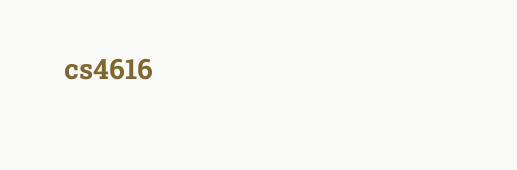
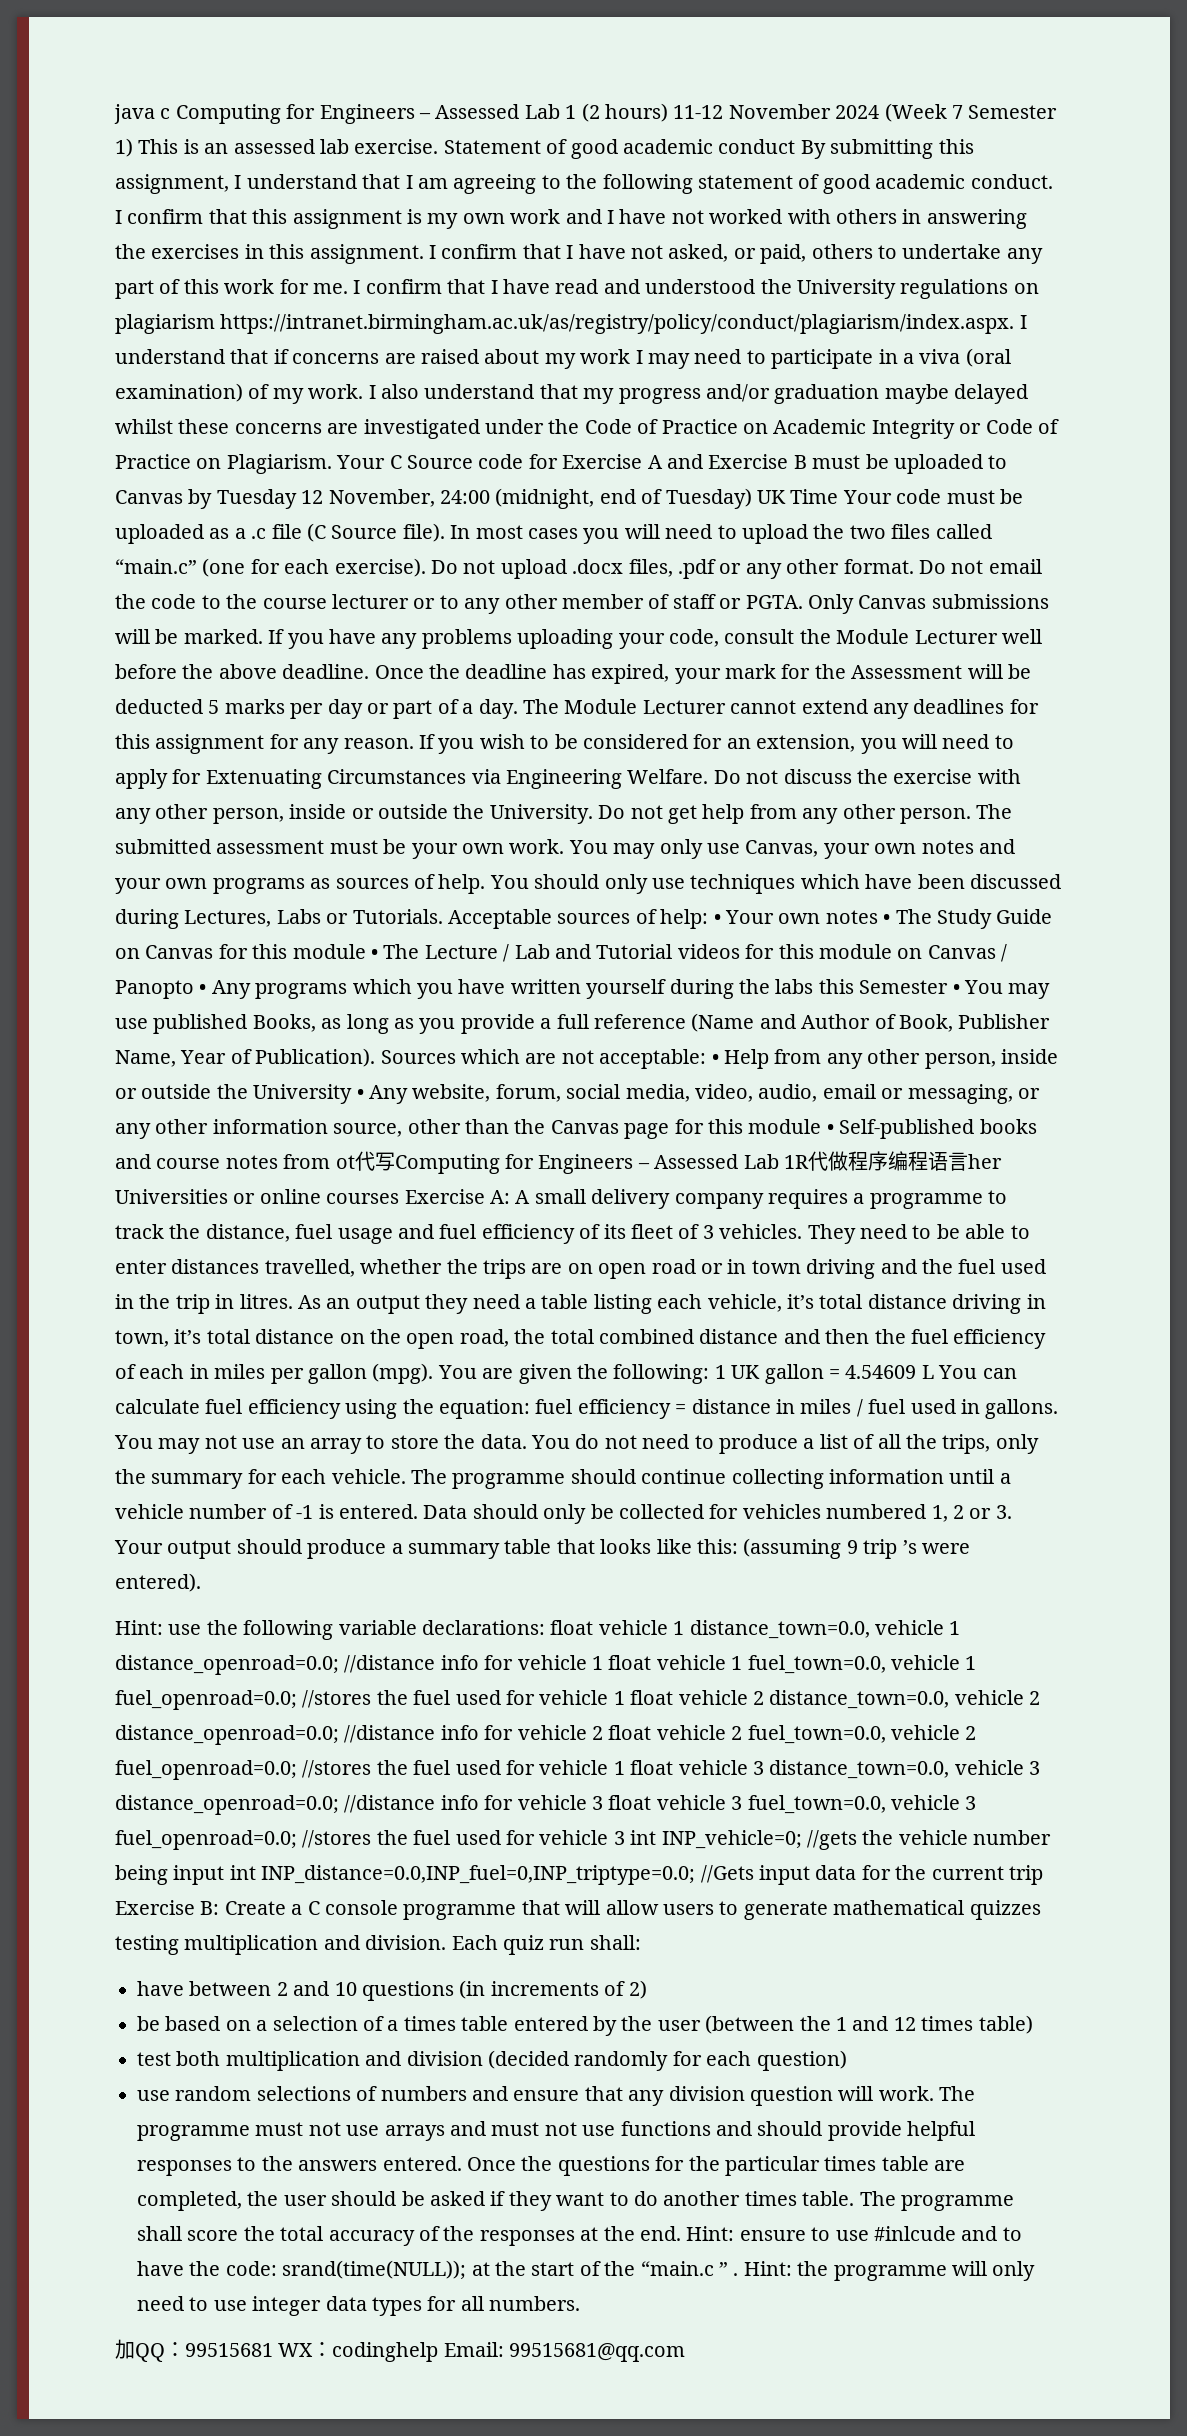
- cs4616
+ java c Computing for Engineers – Assessed Lab 1 (2 hours) 11-12 November 2024 (Week 7 Semester 1) This is an assessed lab exercise. Statement of good academic conduct By submitting this assignment, I understand that I am agreeing to the following statement of good academic conduct. I confirm that this assignment is my own work and I have not worked with others in answering the exercises in this assignment. I confirm that I have not asked, or paid, others to undertake any part of this work for me. I confirm that I have read and understood the University regulations on plagiarism https://intranet.birmingham.ac.uk/as/registry/policy/conduct/plagiarism/index.aspx. I understand that if concerns are raised about my work I may need to participate in a viva (oral examination) of my work. I also understand that my progress and/or graduation maybe delayed whilst these concerns are investigated under the Code of Practice on Academic Integrity or Code of Practice on Plagiarism. Your C Source code for Exercise A and Exercise B must be uploaded to Canvas by Tuesday 12 November, 24:00 (midnight, end of Tuesday) UK Time Your code must be uploaded as a .c file (C Source file). In most cases you will need to upload the two files called “main.c” (one for each exercise). Do not upload .docx files, .pdf or any other format. Do not email the code to the course lecturer or to any other member of staff or PGTA. Only Canvas submissions will be marked. If you have any problems uploading your code, consult the Module Lecturer well before the above deadline. Once the deadline has expired, your mark for the Assessment will be deducted 5 marks per day or part of a day. The Module Lecturer cannot extend any deadlines for this assignment for any reason. If you wish to be considered for an extension, you will need to apply for Extenuating Circumstances via Engineering Welfare. Do not discuss the exercise with any other person, inside or outside the University. Do not get help from any other person. The submitted assessment must be your own work. You may only use Canvas, your own notes and your own programs as sources of help. You should only use techniques which have been discussed during Lectures, Labs or Tutorials. Acceptable sources of help: • Your own notes • The Study Guide on Canvas for this module • The Lecture / Lab and Tutorial videos for this module on Canvas / Panopto • Any programs which you have written yourself during the labs this Semester • You may use published Books, as long as you provide a full reference (Name and Author of Book, Publisher Name, Year of Publication). Sources which are not acceptable: • Help from any other person, inside or outside the University • Any website, forum, social media, video, audio, email or messaging, or any other information source, other than the Canvas page for this module • Self-published books and course notes from ot代写Computing for Engineers – Assessed Lab 1R代做程序编程语言her Universities or online courses Exercise A: A small delivery company requires a programme to track the distance, fuel usage and fuel efficiency of its fleet of 3 vehicles. They need to be able to enter distances travelled, whether the trips are on open road or in town driving and the fuel used in the trip in litres. As an output they need a table listing each vehicle, it’s total distance driving in town, it’s total distance on the open road, the total combined distance and then the fuel efficiency of each in miles per gallon (mpg). You are given the following: 1 UK gallon = 4.54609 L You can calculate fuel efficiency using the equation: fuel efficiency = distance in miles / fuel used in gallons. You may not use an array to store the data. You do not need to produce a list of all the trips, only the summary for each vehicle. The programme should continue collecting information until a vehicle number of -1 is entered. Data should only be collected for vehicles numbered 1, 2 or 3. Your output should produce a summary table that looks like this: (assuming 9 trip ’s were entered).
+ Hint: use the following variable declarations: float vehicle 1 distance_town=0.0, vehicle 1 distance_openroad=0.0; //distance info for vehicle 1 float vehicle 1 fuel_town=0.0, vehicle 1 fuel_openroad=0.0; //stores the fuel used for vehicle 1 float vehicle 2 distance_town=0.0, vehicle 2 distance_openroad=0.0; //distance info for vehicle 2 float vehicle 2 fuel_town=0.0, vehicle 2 fuel_openroad=0.0; //stores the fuel used for vehicle 1 float vehicle 3 distance_town=0.0, vehicle 3 distance_openroad=0.0; //distance info for vehicle 3 float vehicle 3 fuel_town=0.0, vehicle 3 fuel_openroad=0.0; //stores the fuel used for vehicle 3 int INP_vehicle=0; //gets the vehicle number being input int INP_distance=0.0,INP_fuel=0,INP_triptype=0.0; //Gets input data for the current trip Exercise B: Create a C console programme that will allow users to generate mathematical quizzes testing multiplication and division. Each quiz run shall:
+ have between 2 and 10 questions (in increments of 2)
+ be based on a selection of a times table entered by the user (between the 1 and 12 times table)
+ test both multiplication and division (decided randomly for each question)
+ use random selections of numbers and ensure that any division question will work. The programme must not use arrays and must not use functions and should provide helpful responses to the answers entered. Once the questions for the particular times table are completed, the user should be asked if they want to do another times table. The programme shall score the total accuracy of the responses at the end. Hint: ensure to use #inlcude and to have the code: srand(time(NULL)); at the start of the “main.c ” . Hint: the programme will only need to use integer data types for all numbers.
+ 加QQ：99515681 WX：codinghelp Email: 99515681@qq.com

